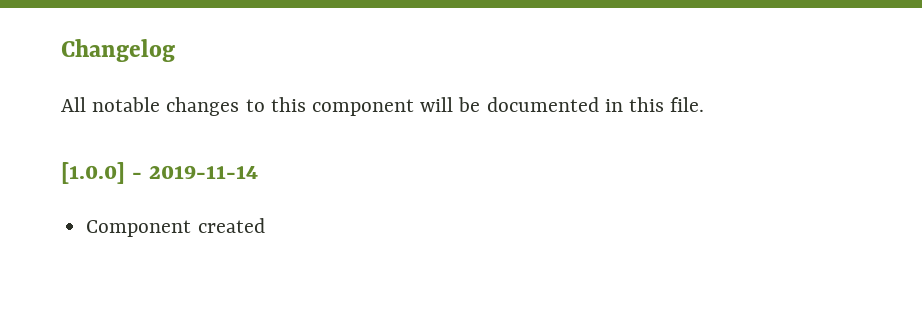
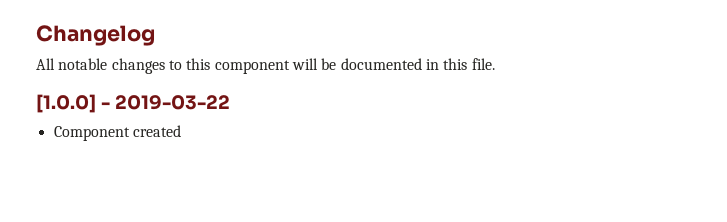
- [1.0.0] - 2019-11-14
+ [1.0.0] - 2019-03-22

